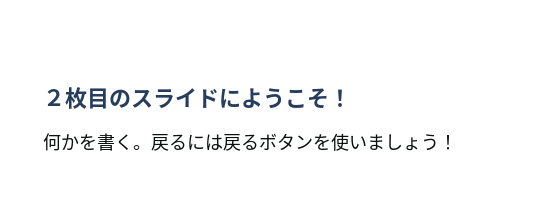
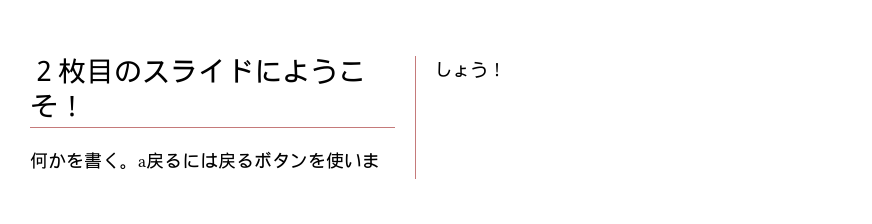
- 何かを書く。戻るには戻るボタンを使いましょう！
+ 何かを書く。a戻るには戻るボタンを使いましょう！

